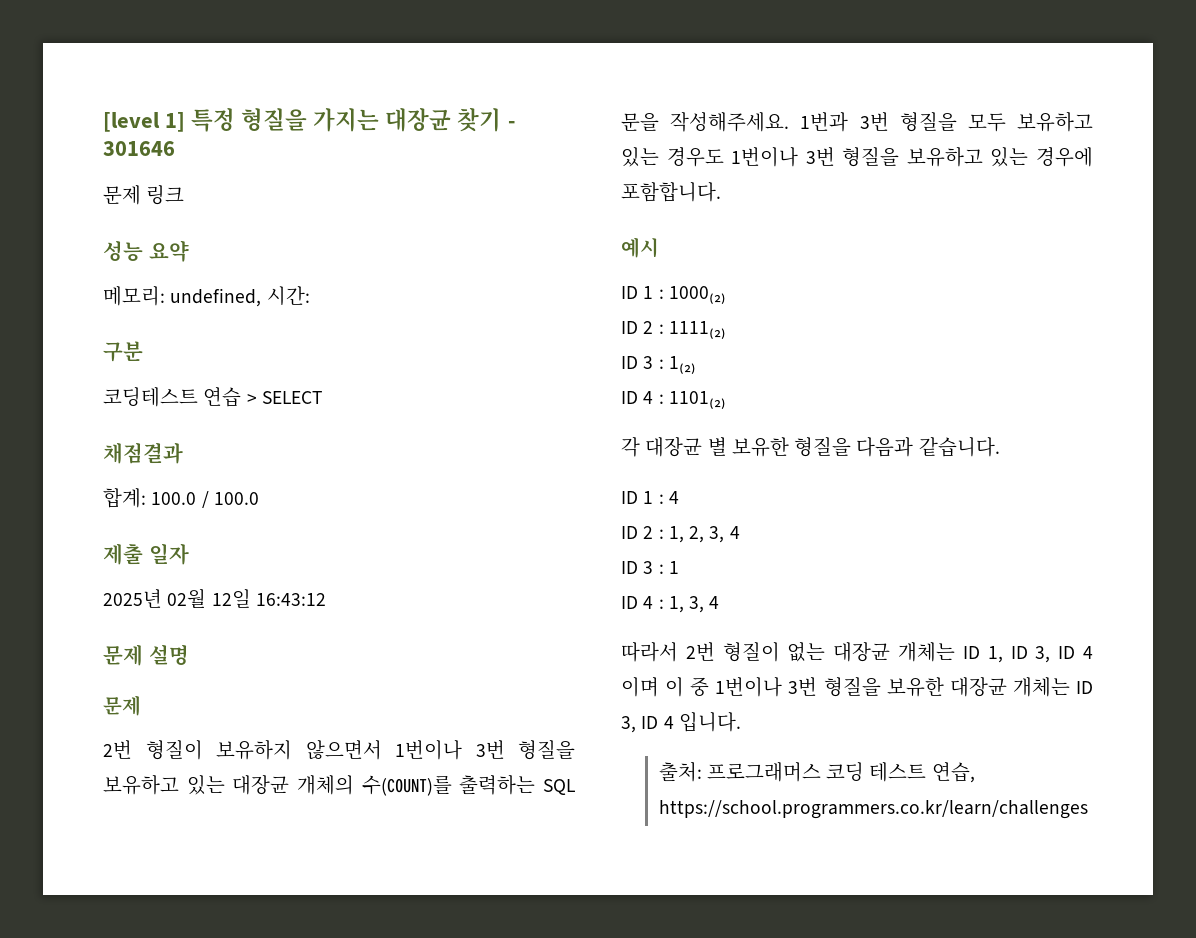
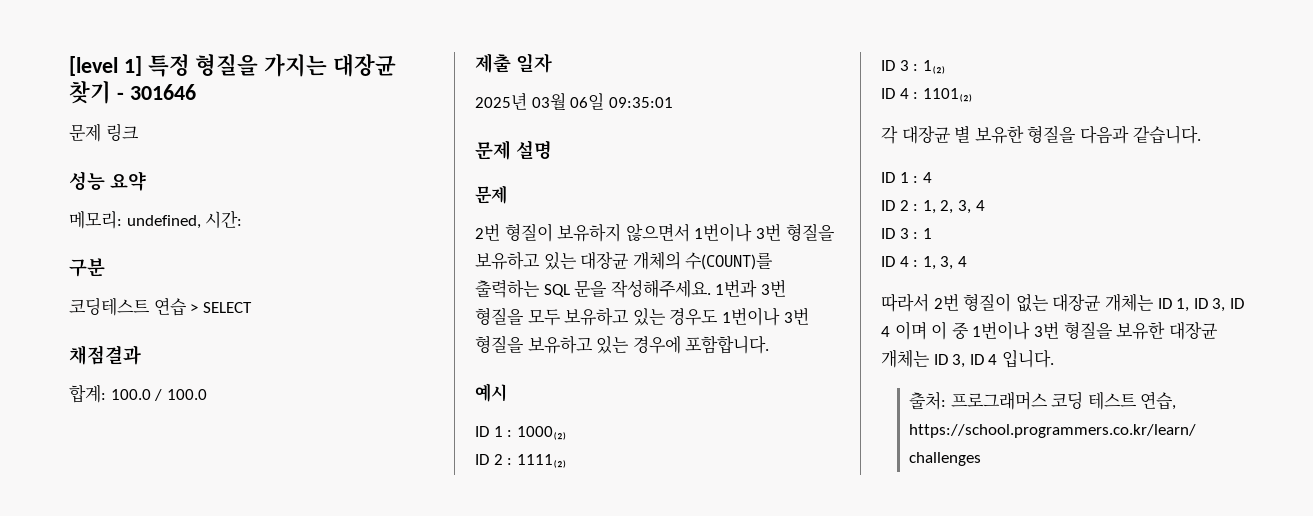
- 2025년 02월 12일 16:43:12
+ 2025년 03월 06일 09:35:01

